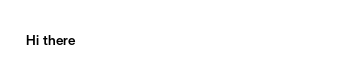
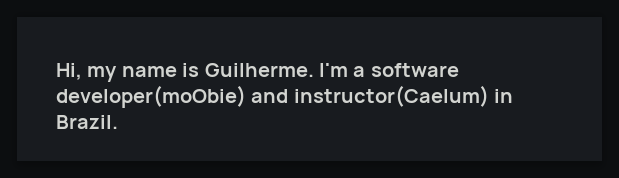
- Hi there
+ Hi, my name is Guilherme. I'm a software developer(moObie) and instructor(Caelum) in Brazil.

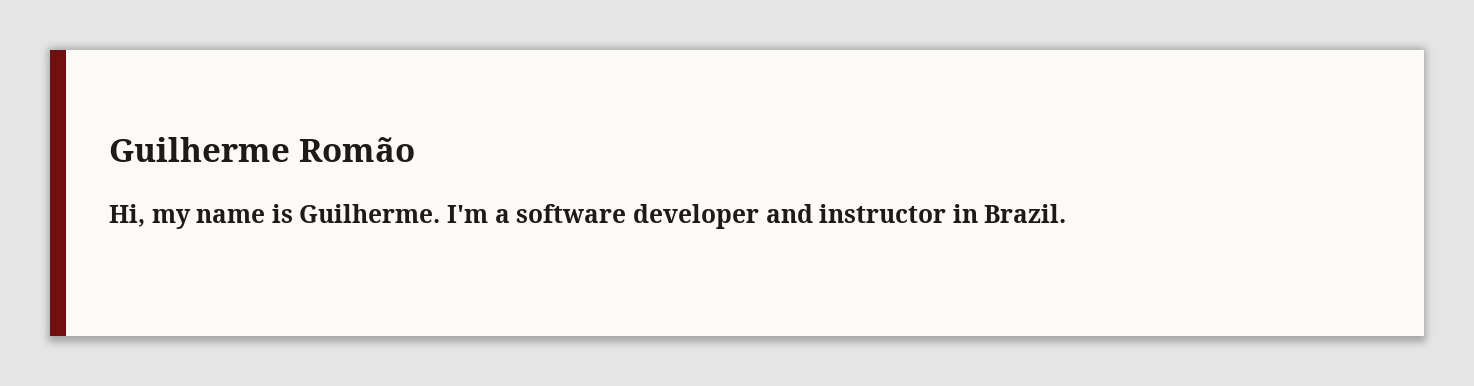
+ Guilherme Romão
- I'm a software developer(moObie) and instructor(Caelum) in Brazil.
+ I'm a software developer and instructor in Brazil.

